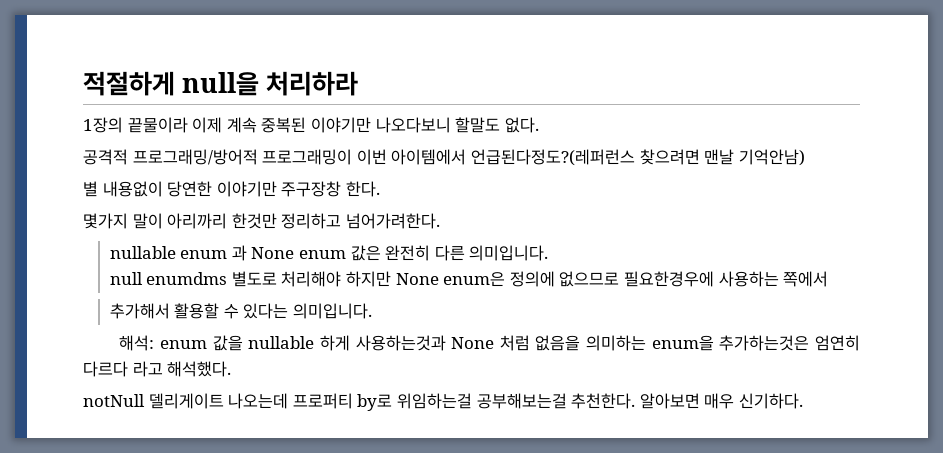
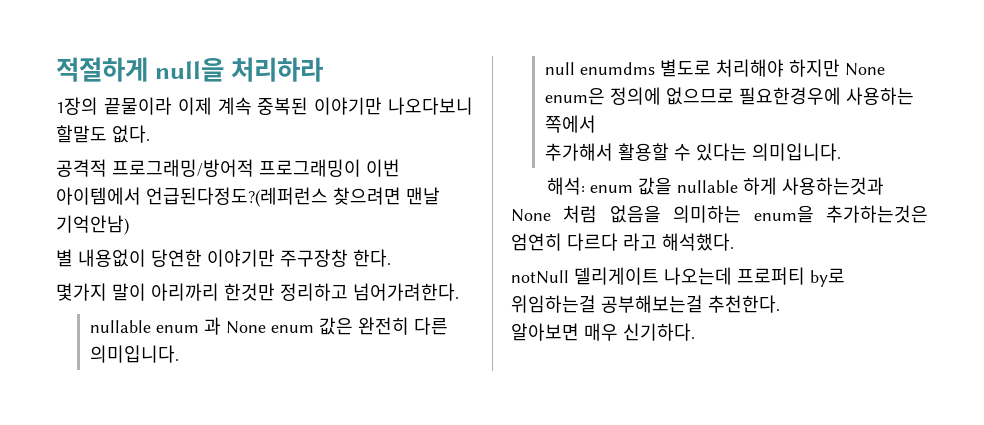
- notNull 델리게이트 나오는데 프로퍼티 by로 위임하는걸 공부해보는걸 추천한다. 알아보면 매우 신기하다.
+ notNull 델리게이트 나오는데 프로퍼티 by로 위임하는걸 공부해보는걸 추천한다.
+ 알아보면 매우 신기하다.

